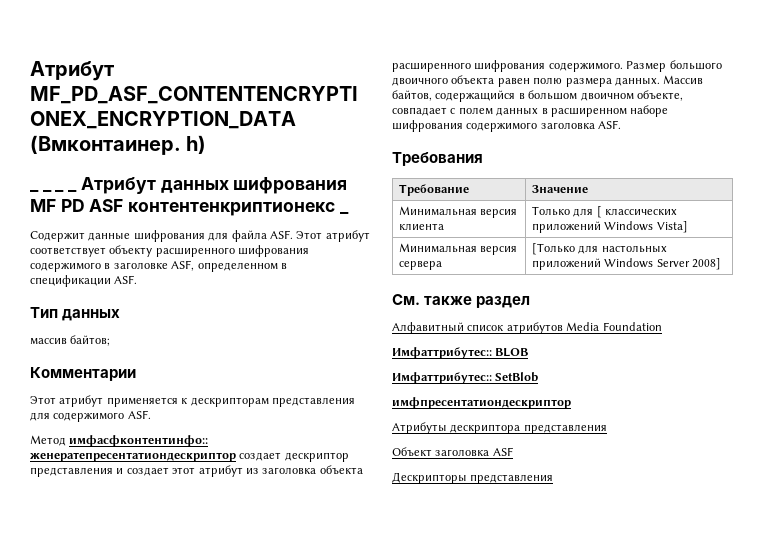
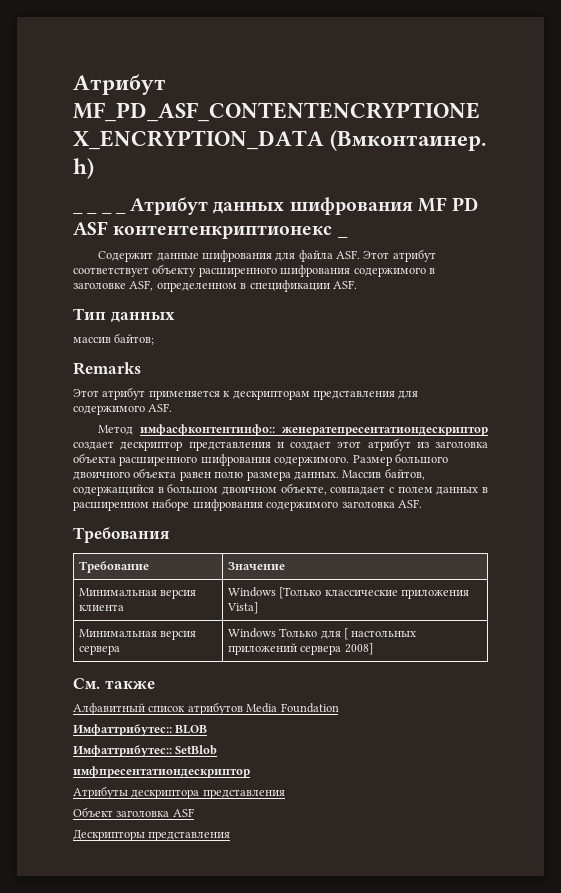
- Комментарии
+ Remarks
- Минимальная версия клиента | Только для [ классических приложений Windows Vista]
- Минимальная версия сервера | [Только для настольных приложений Windows Server 2008]
+ Минимальная версия клиента | Windows [Только классические приложения Vista]
+ Минимальная версия сервера | Windows Только для [ настольных приложений сервера 2008]
- См. также раздел
+ См. также

